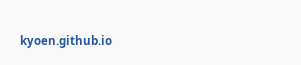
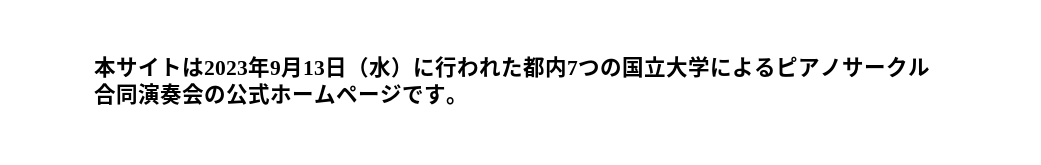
- kyoen.github.io
+ 本サイトは2023年9月13日（水）に行われた都内7つの国立大学によるピアノサークル合同演奏会の公式ホームページです。

